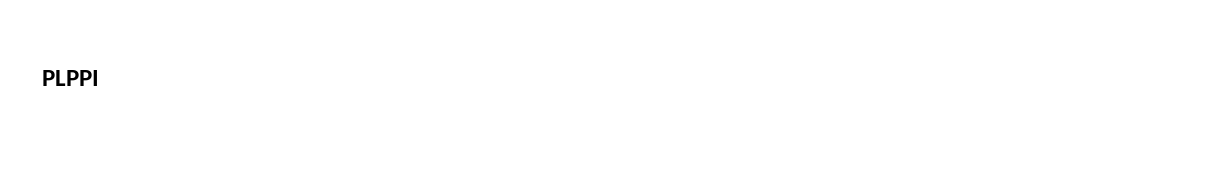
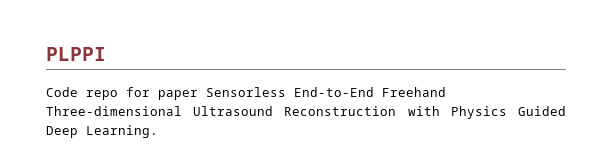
+ Code repo for paper Sensorless End-to-End Freehand Three-dimensional Ultrasound Reconstruction with Physics Guided Deep Learning.

